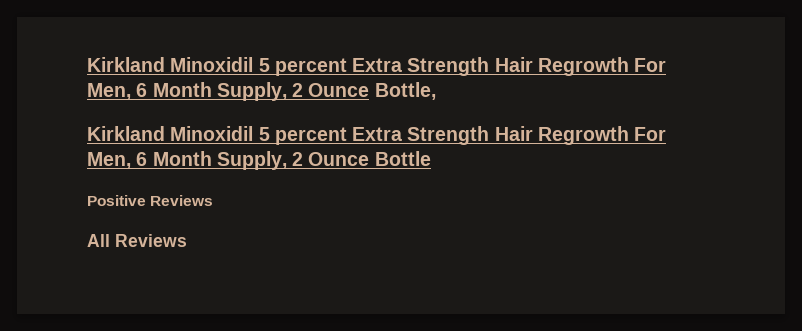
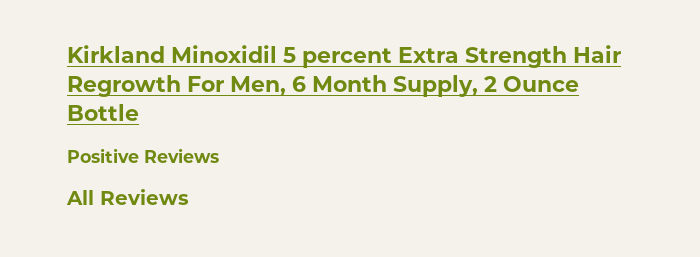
- Kirkland Minoxidil 5 percent Extra Strength Hair Regrowth For Men, 6 Month Supply, 2 Ounce Bottle,

